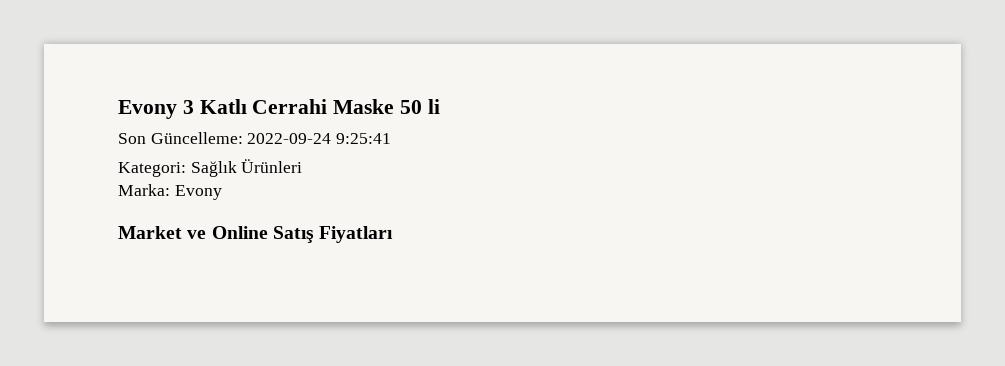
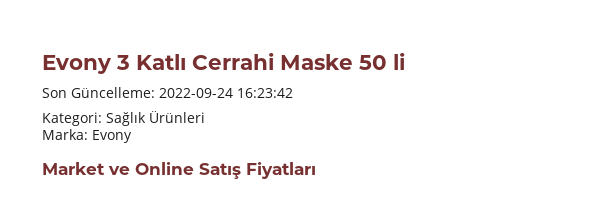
- Son Güncelleme: 2022-09-24 9:25:41
+ Son Güncelleme: 2022-09-24 16:23:42

